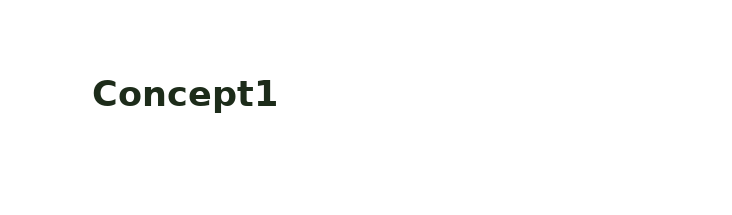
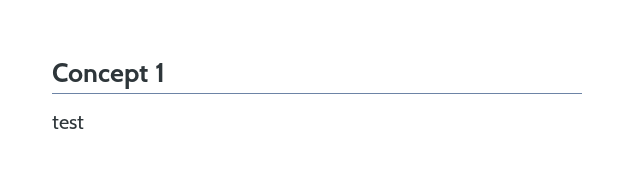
- Concept1
+ Concept 1
+ test

